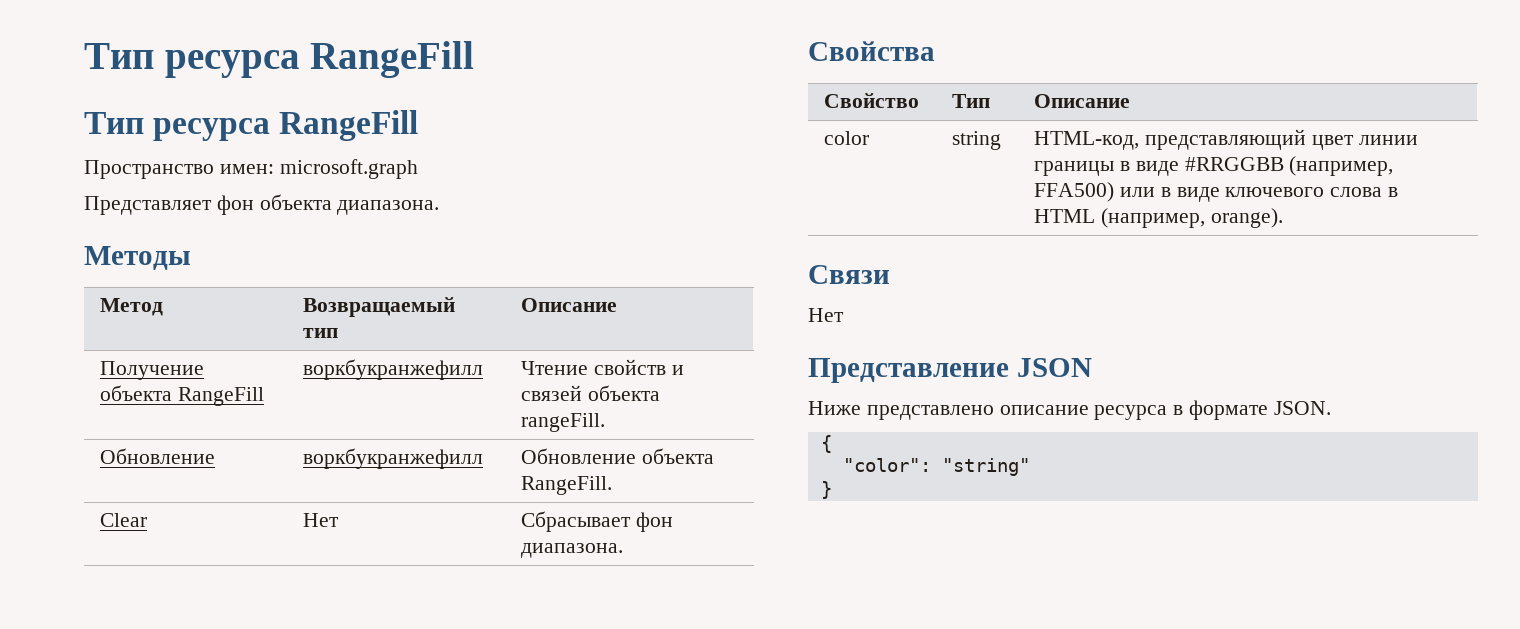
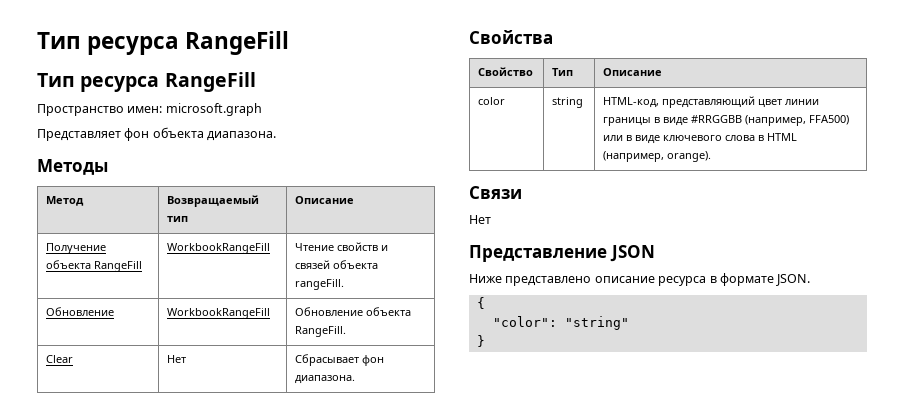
- Получение объекта RangeFill | воркбукранжефилл | Чтение свойств и связей объекта rangeFill.
+ Получение объекта RangeFill | WorkbookRangeFill | Чтение свойств и связей объекта rangeFill.
- Обновление | воркбукранжефилл | Обновление объекта RangeFill.
+ Обновление | WorkbookRangeFill | Обновление объекта RangeFill.

